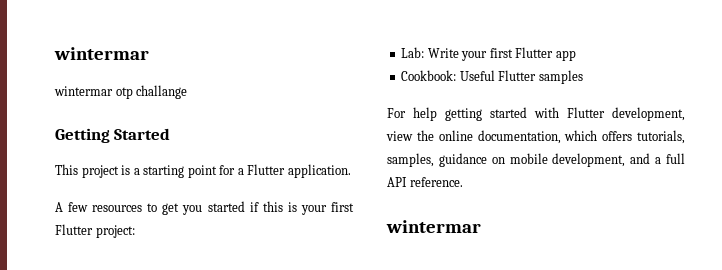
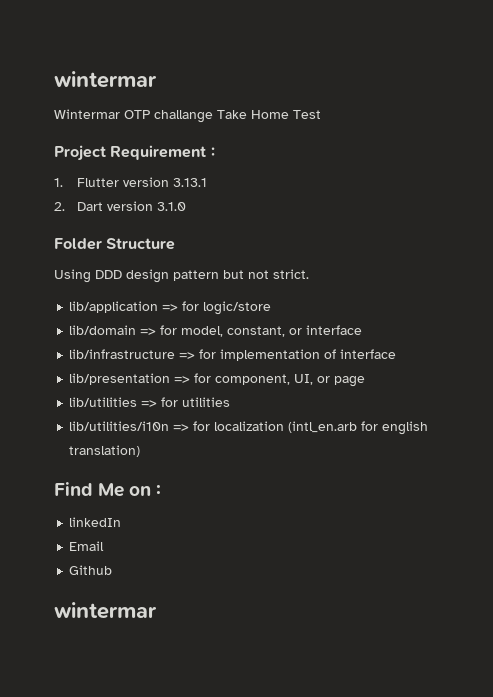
- wintermar otp challange
- Getting Started
- This project is a starting point for a Flutter application.
- A few resources to get you started if this is your first Flutter project:
- Lab: Write your first Flutter app
- Cookbook: Useful Flutter samples
- For help getting started with Flutter development, view the online documentation, which offers tutorials, samples, guidance on mobile development, and a full API reference.
+ Wintermar OTP challange Take Home Test
+ Project Requirement :
+ 1. Flutter version 3.13.1
+ 2. Dart version 3.1.0
+ Folder Structure
+ Using DDD design pattern but not strict.
+ lib/application => for logic/store
+ lib/domain => for model, constant, or interface
+ lib/infrastructure => for implementation of interface
+ lib/presentation => for component, UI, or page
+ lib/utilities => for utilities
+ lib/utilities/i10n => for localization (intl_en.arb for english translation)
+ Find Me on :
+ linkedIn
+ Email
+ Github

